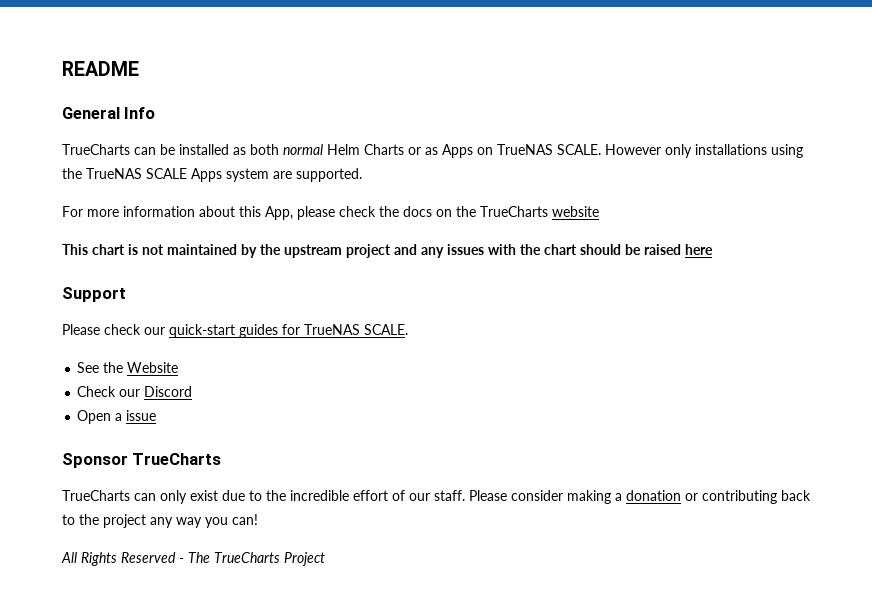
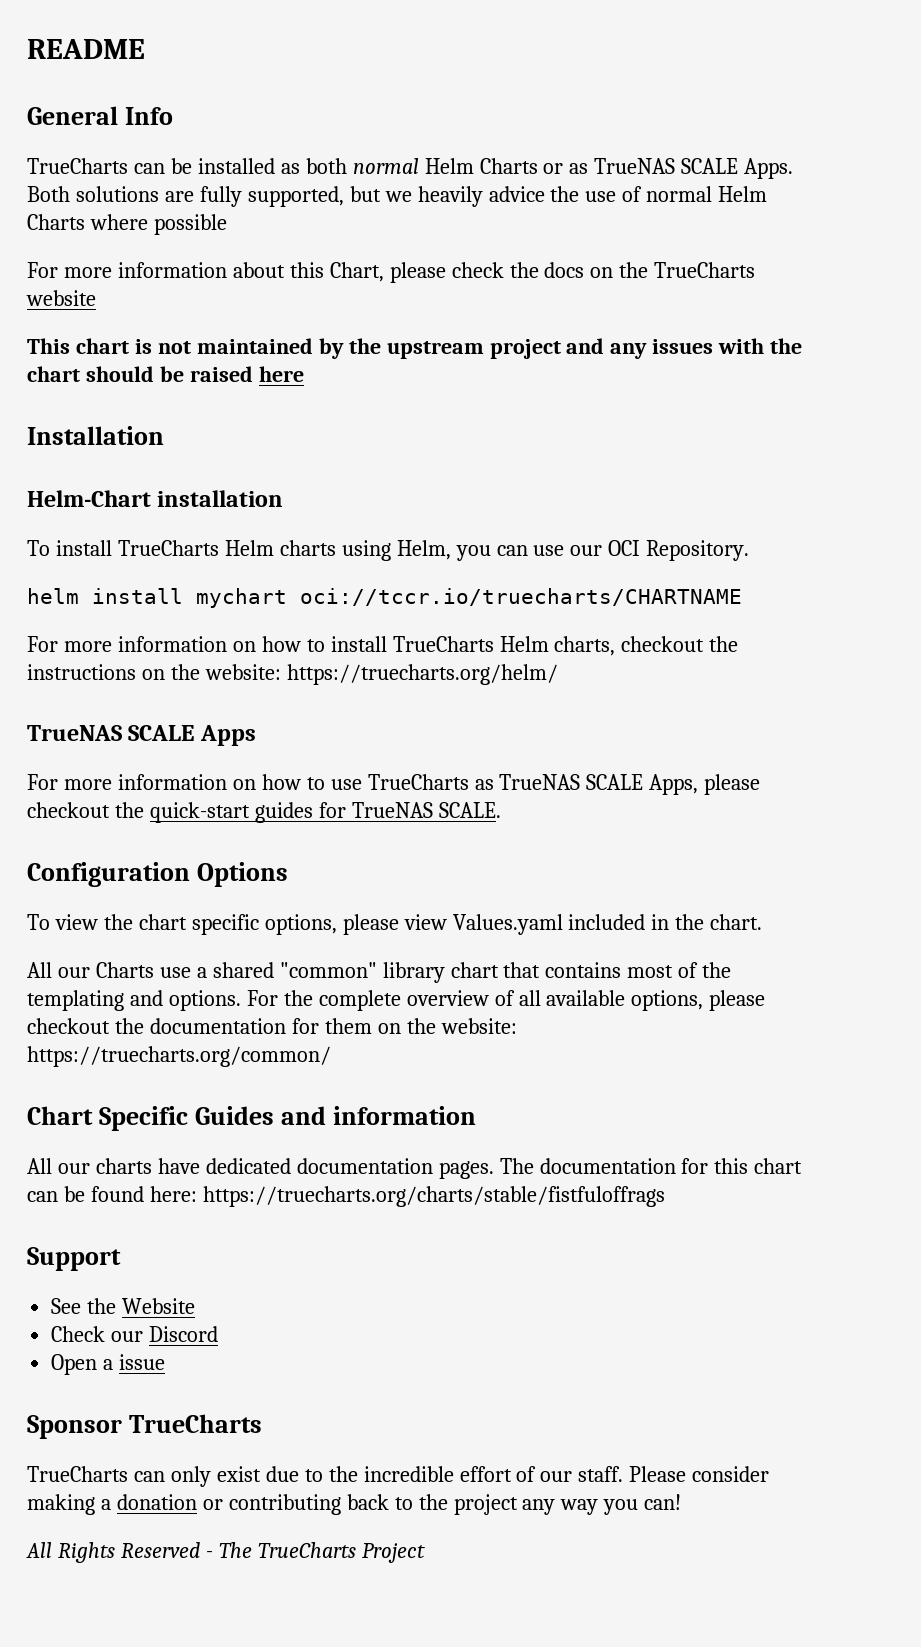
- TrueCharts can be installed as both normal Helm Charts or as Apps on TrueNAS SCALE. However only installations using the TrueNAS SCALE Apps system are supported.
+ TrueCharts can be installed as both normal Helm Charts or as TrueNAS SCALE Apps. Both solutions are fully supported, but we heavily advice the use of normal Helm Charts where possible
- For more information about this App, please check the docs on the TrueCharts website
+ For more information about this Chart, please check the docs on the TrueCharts website
- Support
- Please check our quick-start guides for TrueNAS SCALE.
+ Installation
+ Helm-Chart installation
+ To install TrueCharts Helm charts using Helm, you can use our OCI Repository.
+ helm install mychart oci://tccr.io/truecharts/CHARTNAME
+ For more information on how to install TrueCharts Helm charts, checkout the instructions on the website: https://truecharts.org/helm/
+ TrueNAS SCALE Apps
+ For more information on how to use TrueCharts as TrueNAS SCALE Apps, please checkout the quick-start guides for TrueNAS SCALE.
+ Configuration Options
+ To view the chart specific options, please view Values.yaml included in the chart.
+ All our Charts use a shared "common" library chart that contains most of the templating and options. For the complete overview of all available options, please checkout the documentation for them on the website: https://truecharts.org/common/
+ Chart Specific Guides and information
+ All our charts have dedicated documentation pages. The documentation for this chart can be found here: https://truecharts.org/charts/stable/fistfuloffrags
+ Support

